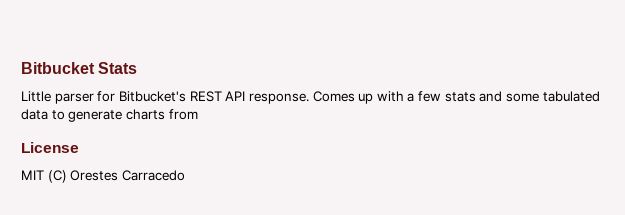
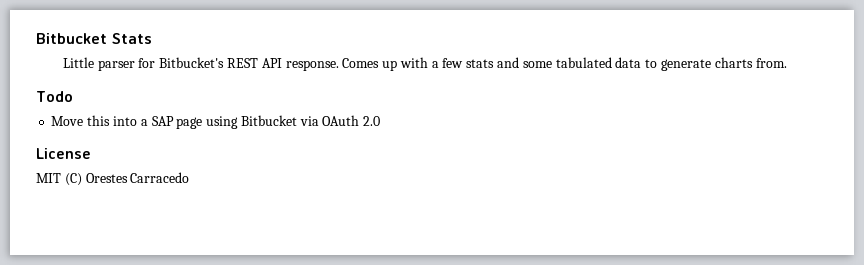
- Comes up with a few stats and some tabulated data to generate charts from
+ Comes up with a few stats and some tabulated data to generate charts from.
+ Todo
+ Move this into a SAP page using Bitbucket via OAuth 2.0

